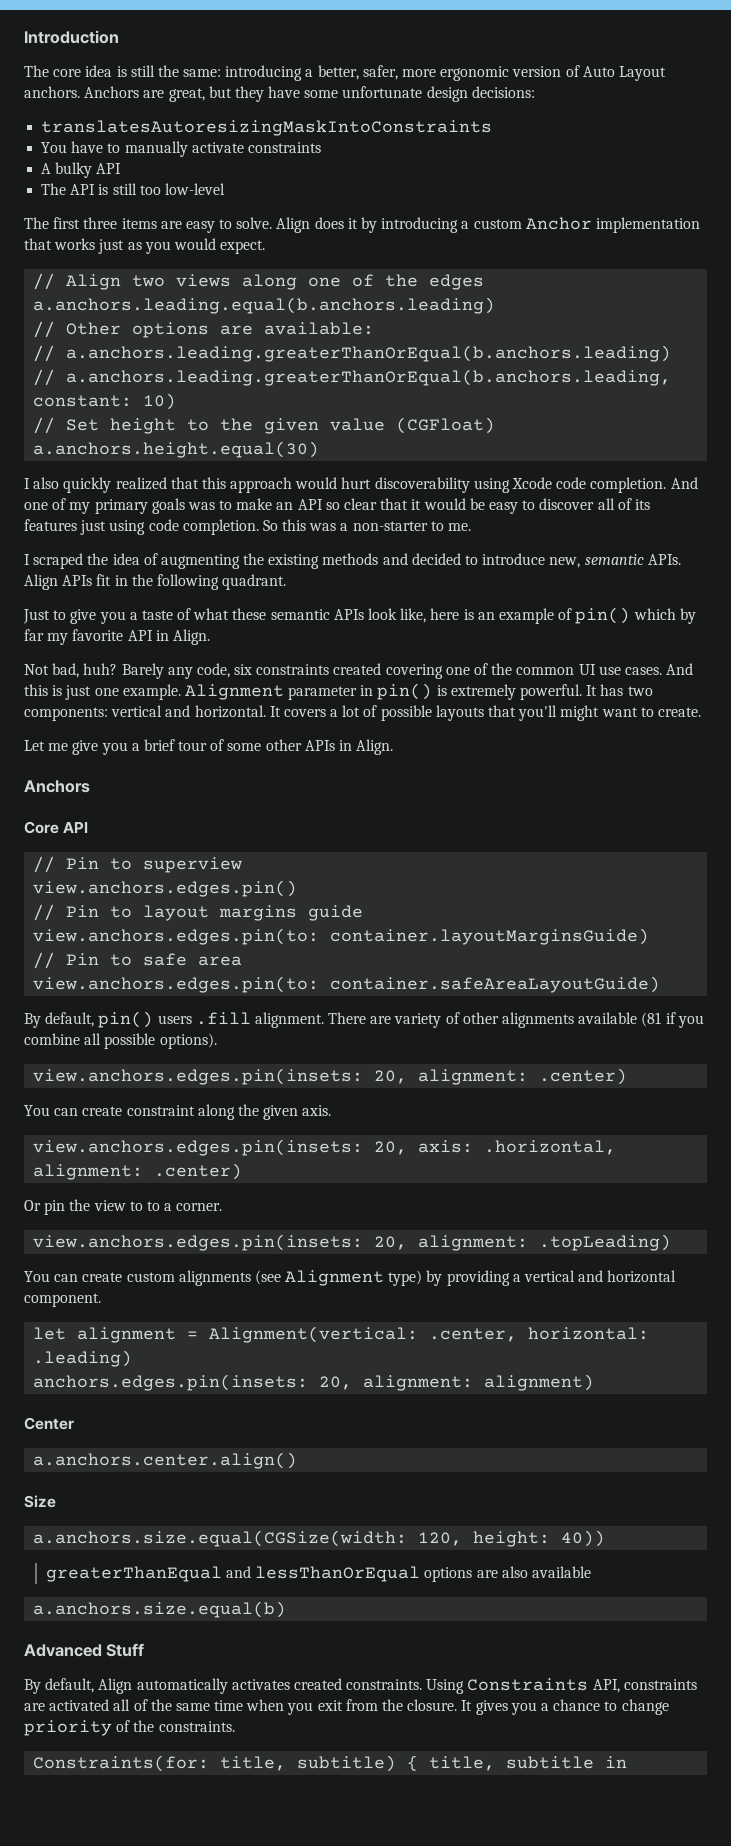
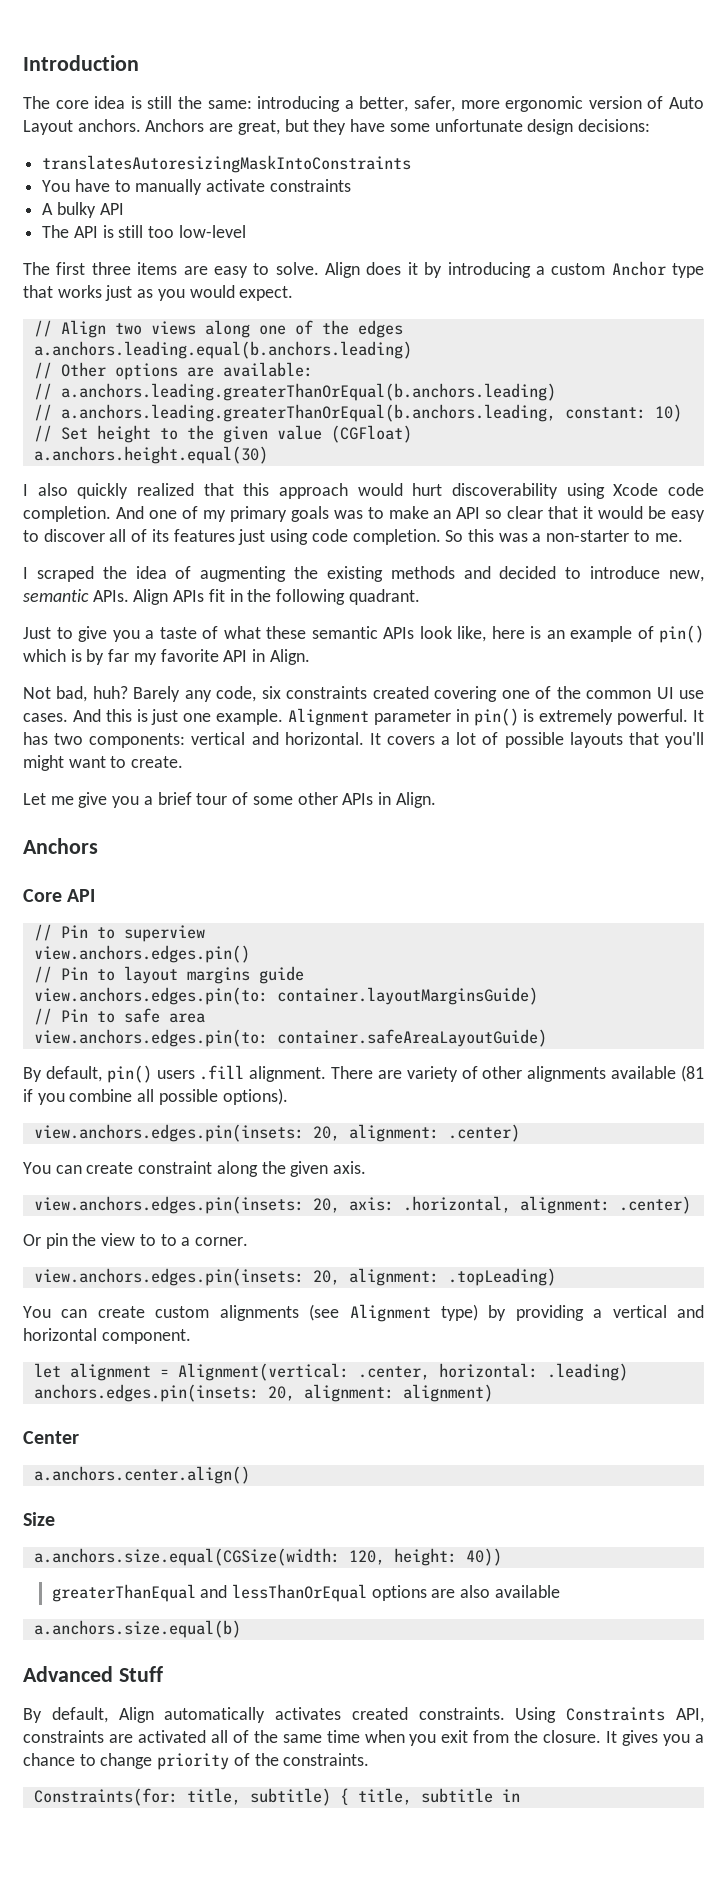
- Align does it by introducing a custom Anchor implementation that works just as you would expect.
+ Align does it by introducing a custom Anchor type that works just as you would expect.
- Just to give you a taste of what these semantic APIs look like, here is an example of pin() which by far my favorite API in Align.
+ Just to give you a taste of what these semantic APIs look like, here is an example of pin() which is by far my favorite API in Align.

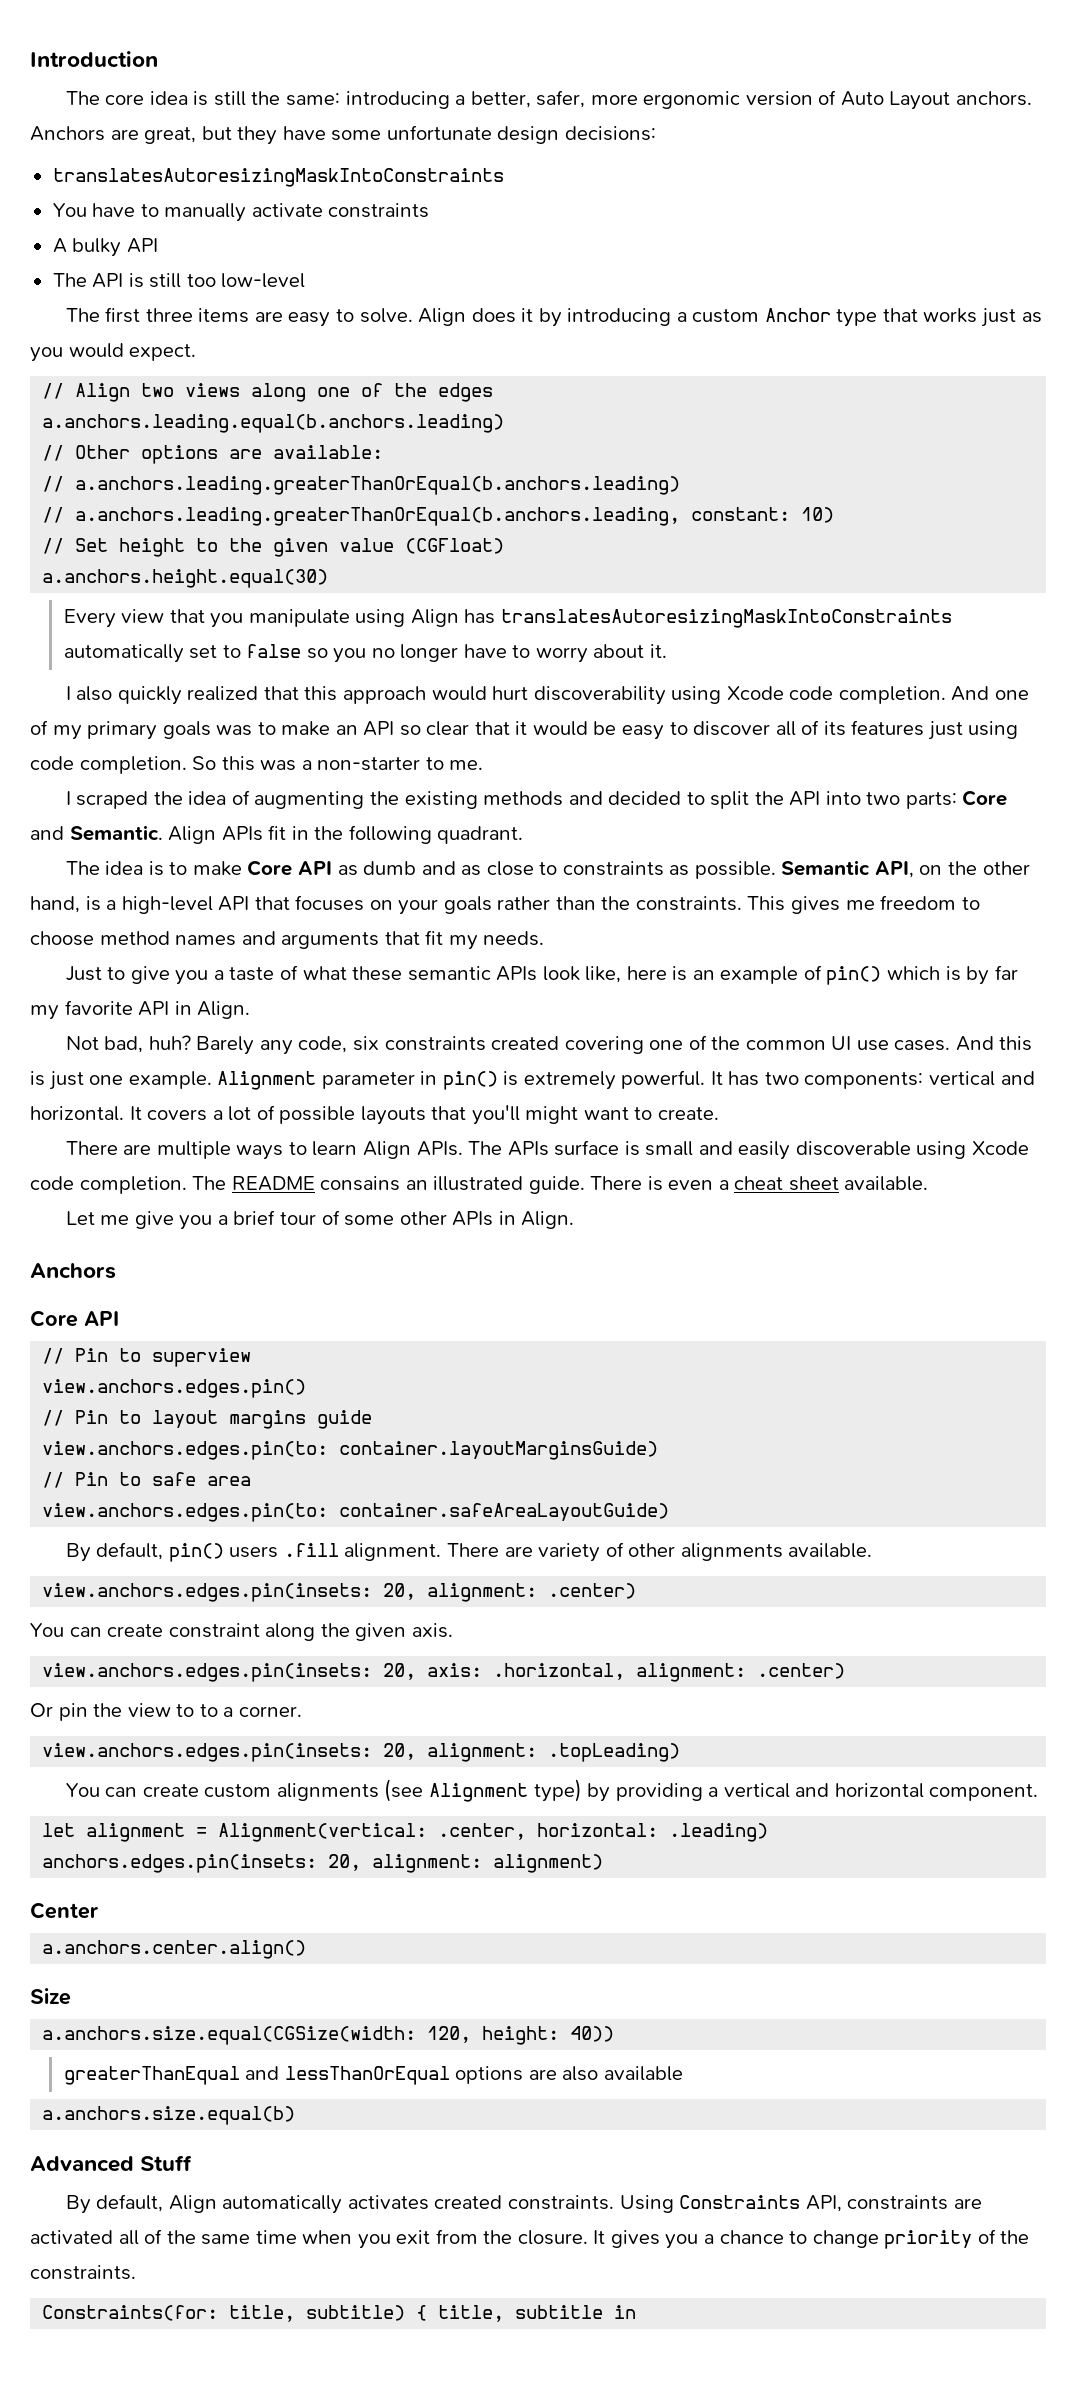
+ Every view that you manipulate using Align has translatesAutoresizingMaskIntoConstraints automatically set to false so you no longer have to worry about it.
- I scraped the idea of augmenting the existing methods and decided to introduce new, semantic APIs.
+ I scraped the idea of augmenting the existing methods and decided to split the API into two parts: Core and Semantic.
+ The idea is to make Core API as dumb and as close to constraints as possible. Semantic API, on the other hand, is a high-level API that focuses on your goals rather than the constraints. This gives me freedom to choose method names and arguments that fit my needs.
+ There are multiple ways to learn Align APIs. The APIs surface is small and easily discoverable using Xcode code completion. The README consains an illustrated guide. There is even a cheat sheet available.
- There are variety of other alignments available (81 if you combine all possible options).
+ There are variety of other alignments available.

